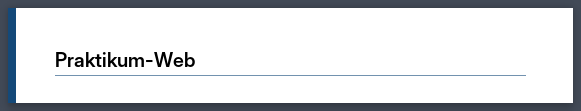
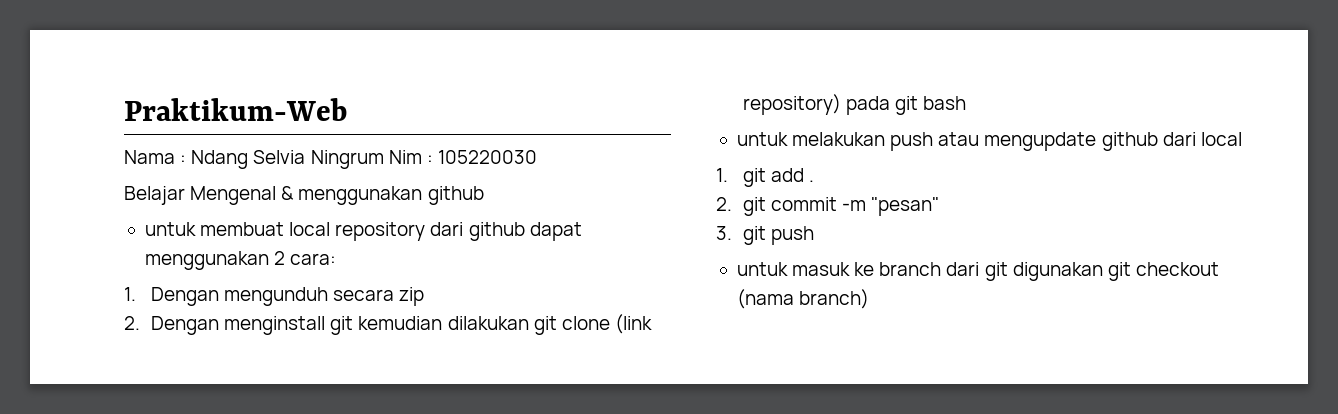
+ Nama : Ndang Selvia Ningrum Nim : 105220030
+ Belajar Mengenal & menggunakan github
+ untuk membuat local repository dari github dapat menggunakan 2 cara:
+ 1. Dengan mengunduh secara zip
+ 2. Dengan menginstall git kemudian dilakukan git clone (link repository) pada git bash
+ untuk melakukan push atau mengupdate github dari local
+ 1. git add .
+ 2. git commit -m "pesan"
+ 3. git push
+ untuk masuk ke branch dari git digunakan git checkout (nama branch)

